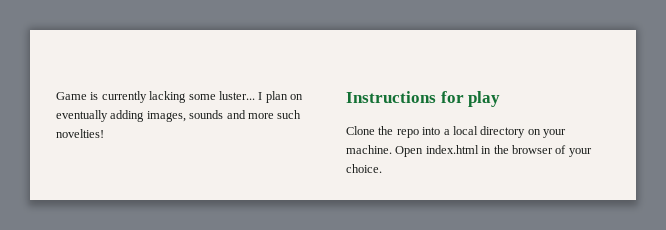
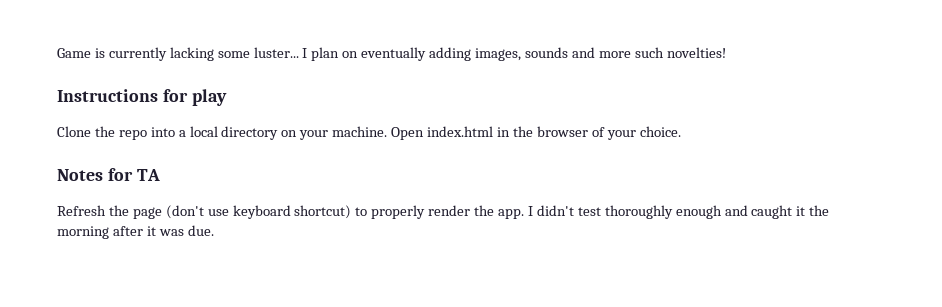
+ Notes for TA
+ Refresh the page (don't use keyboard shortcut) to properly render the app. I didn't test thoroughly enough and caught it the morning after it was due.

